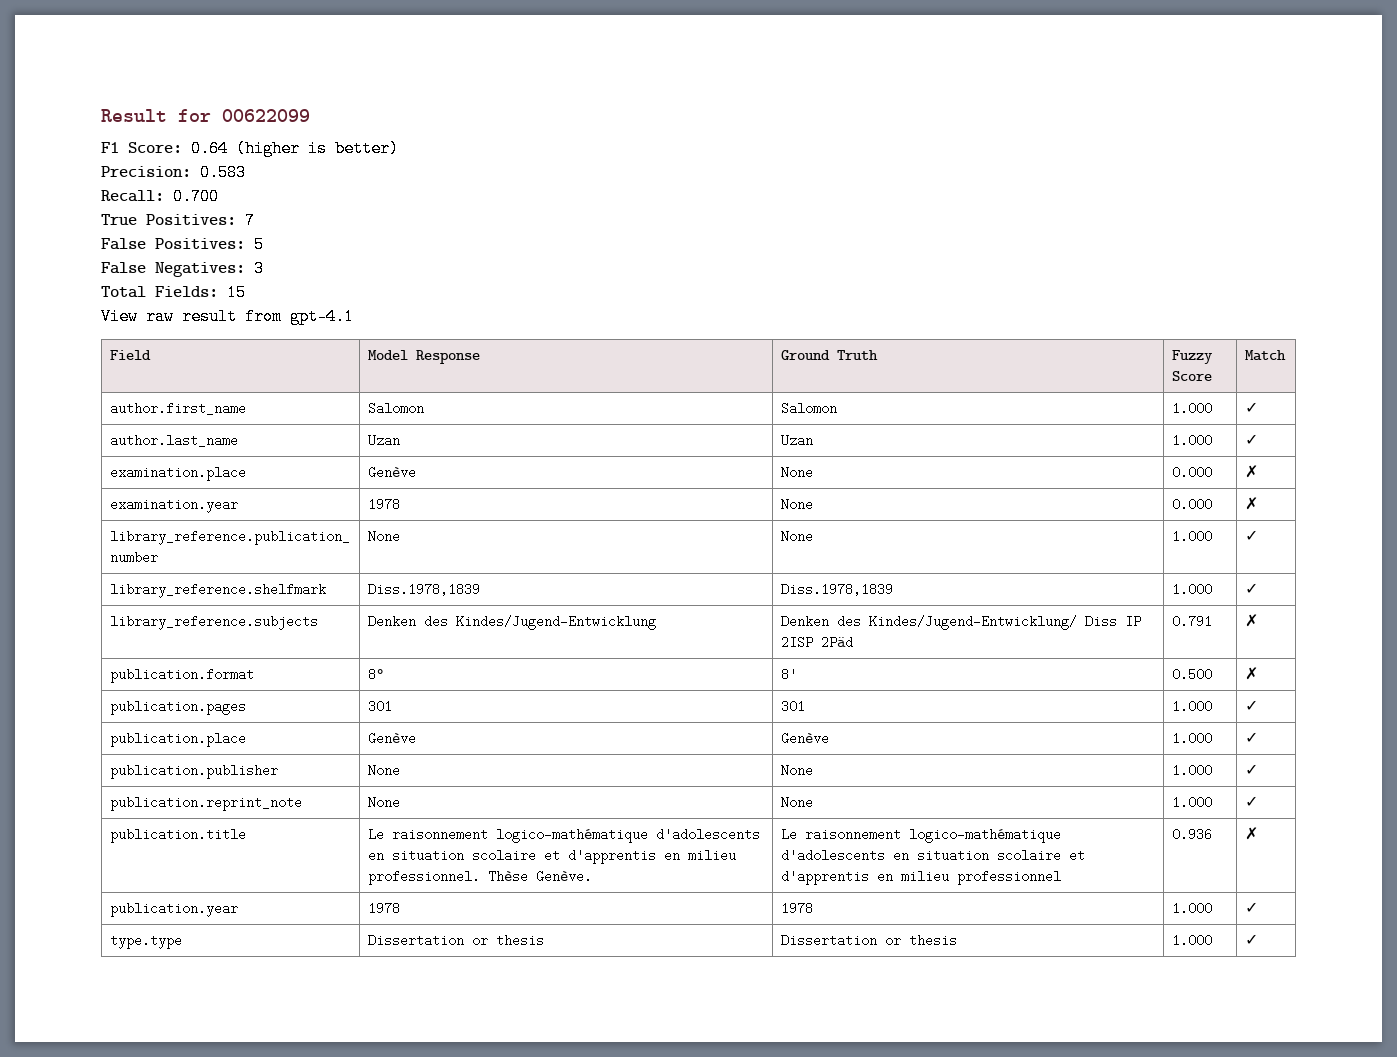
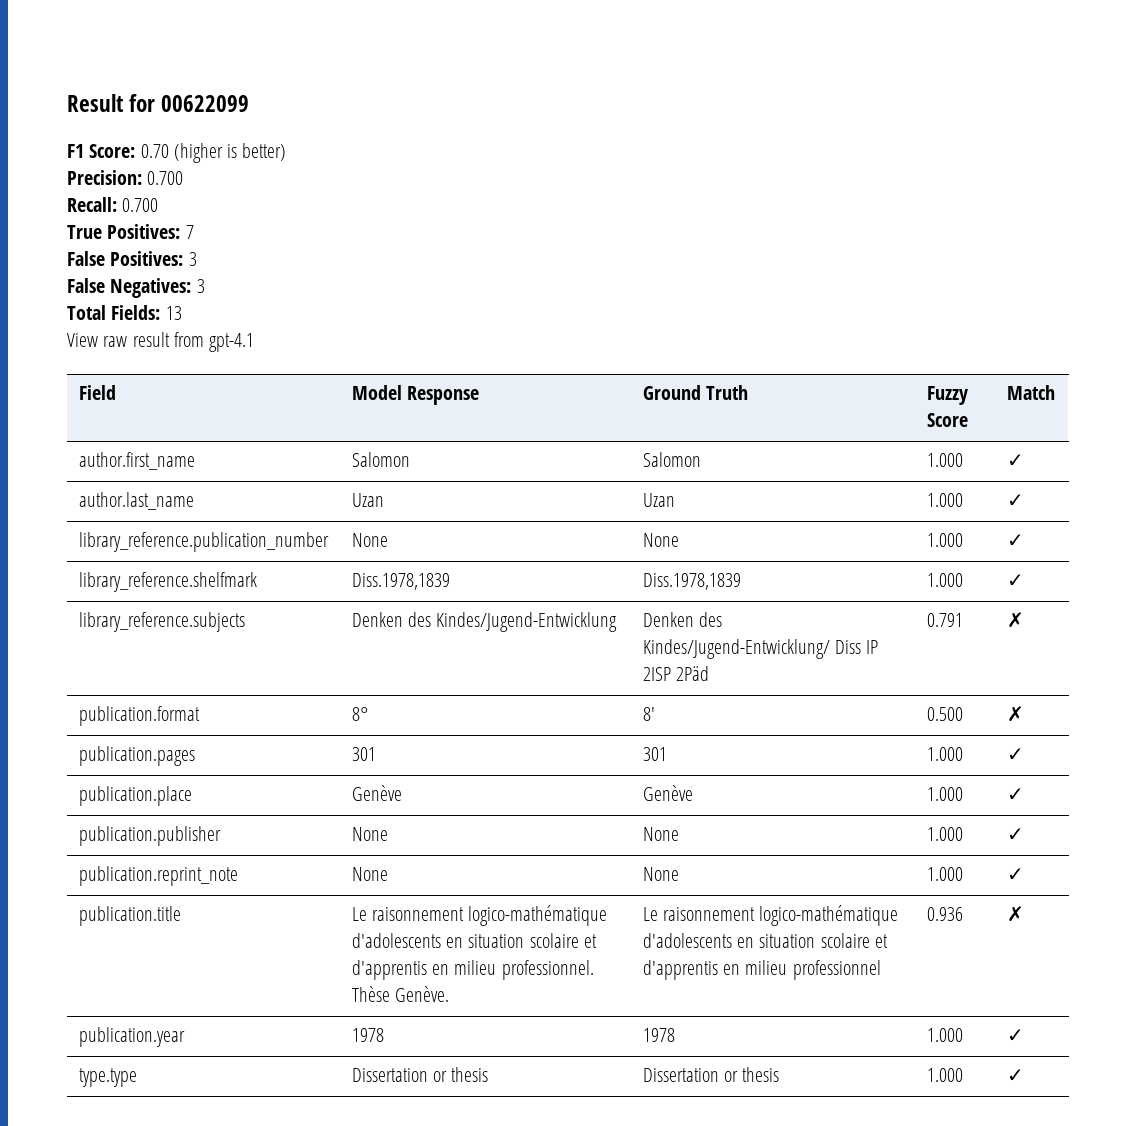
- F1 Score: 0.64 (higher is better)
+ F1 Score: 0.70 (higher is better)
- Precision: 0.583
+ Precision: 0.700
- False Positives: 5
+ False Positives: 3
- Total Fields: 15
+ Total Fields: 13
- examination.place | Genève | None | 0.000 | ✗
- examination.year | 1978 | None | 0.000 | ✗

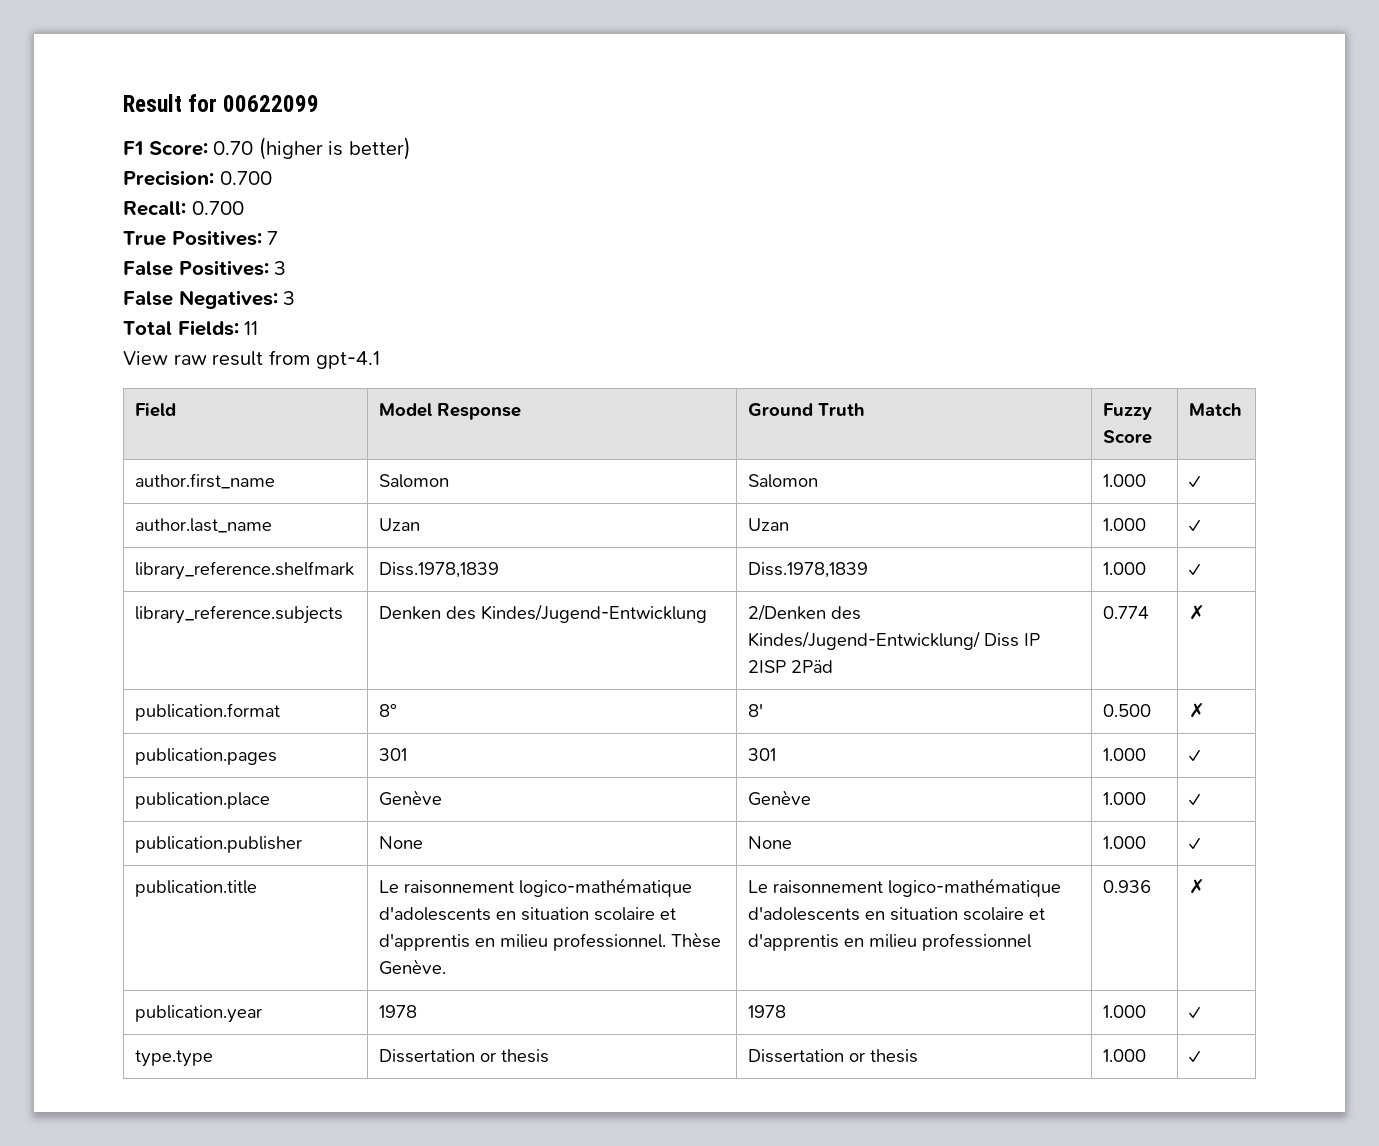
- Total Fields: 13
+ Total Fields: 11
- library_reference.publication_number | None | None | 1.000 | ✓
- library_reference.subjects | Denken des Kindes/Jugend-Entwicklung | Denken des Kindes/Jugend-Entwicklung/ Diss IP 2ISP 2Päd | 0.791 | ✗
+ library_reference.subjects | Denken des Kindes/Jugend-Entwicklung | 2/Denken des Kindes/Jugend-Entwicklung/ Diss IP 2ISP 2Päd | 0.774 | ✗
- publication.reprint_note | None | None | 1.000 | ✓

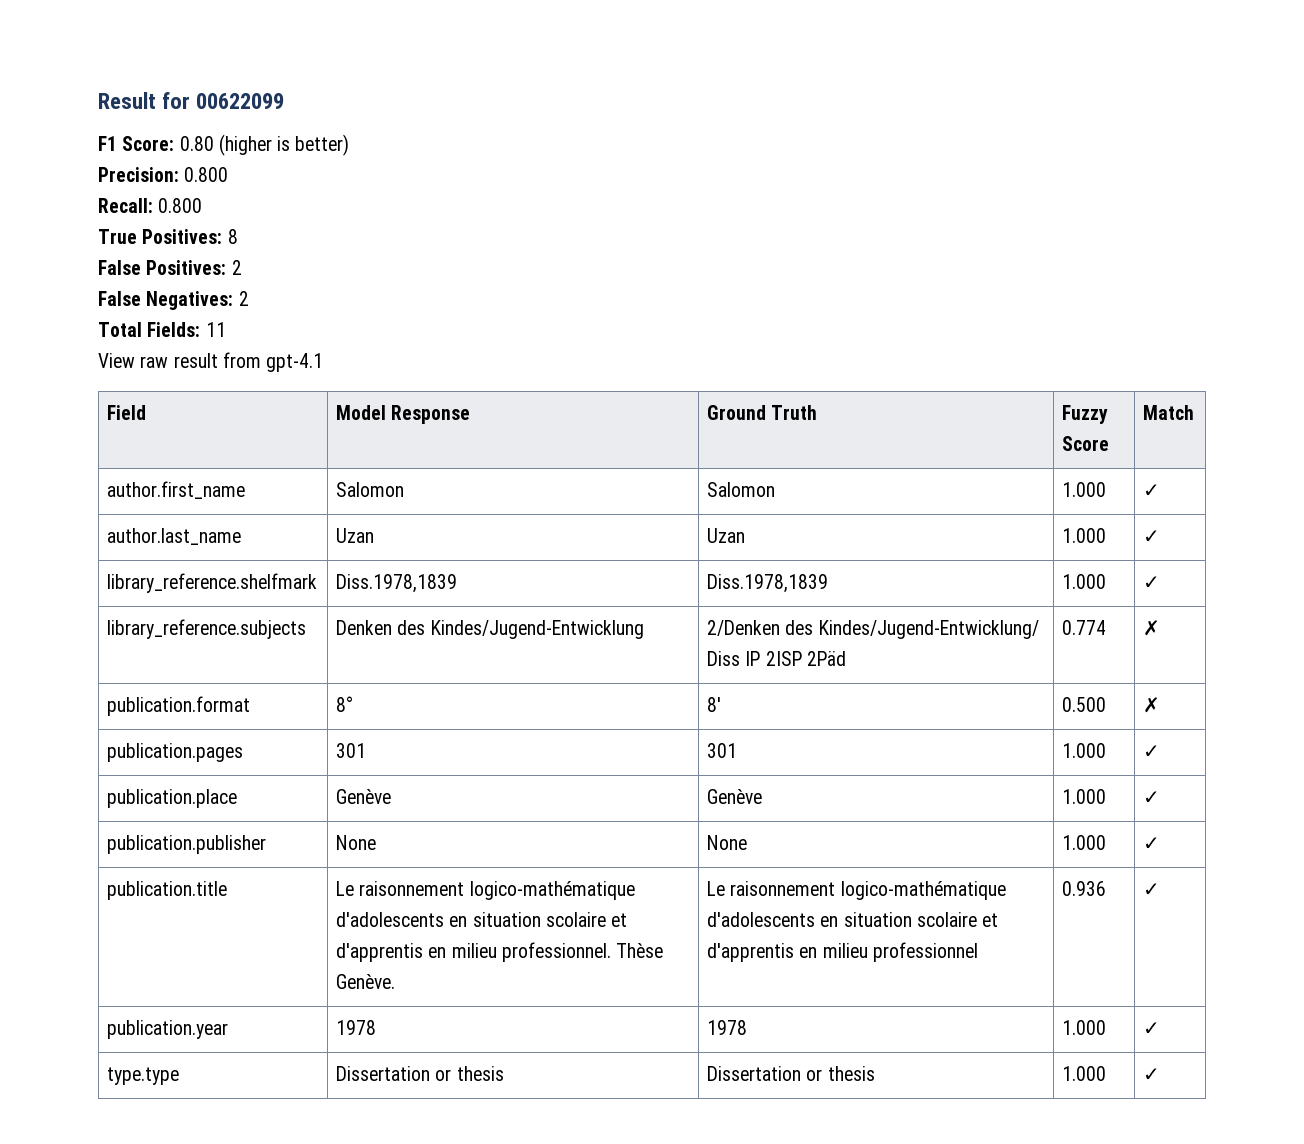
- F1 Score: 0.70 (higher is better)
+ F1 Score: 0.80 (higher is better)
- Precision: 0.700
+ Precision: 0.800
- Recall: 0.700
+ Recall: 0.800
- True Positives: 7
+ True Positives: 8
- False Positives: 3
+ False Positives: 2
- False Negatives: 3
+ False Negatives: 2
- publication.title | Le raisonnement logico-mathématique d'adolescents en situation scolaire et d'apprentis en milieu professionnel. Thèse Genève. | Le raisonnement logico-mathématique d'adolescents en situation scolaire et d'apprentis en milieu professionnel | 0.936 | ✗
+ publication.title | Le raisonnement logico-mathématique d'adolescents en situation scolaire et d'apprentis en milieu professionnel. Thèse Genève. | Le raisonnement logico-mathématique d'adolescents en situation scolaire et d'apprentis en milieu professionnel | 0.936 | ✓

